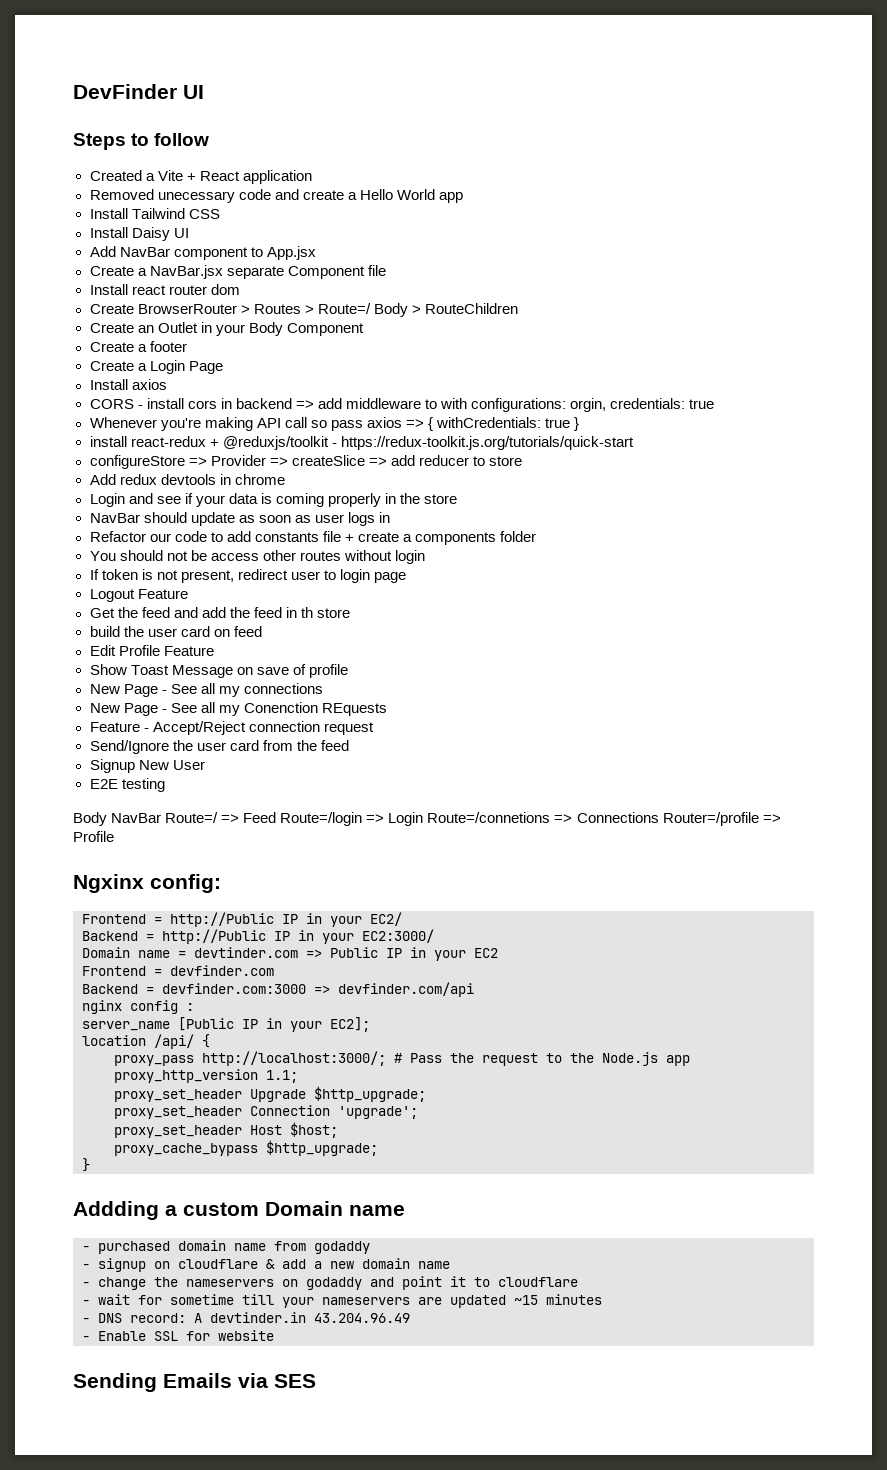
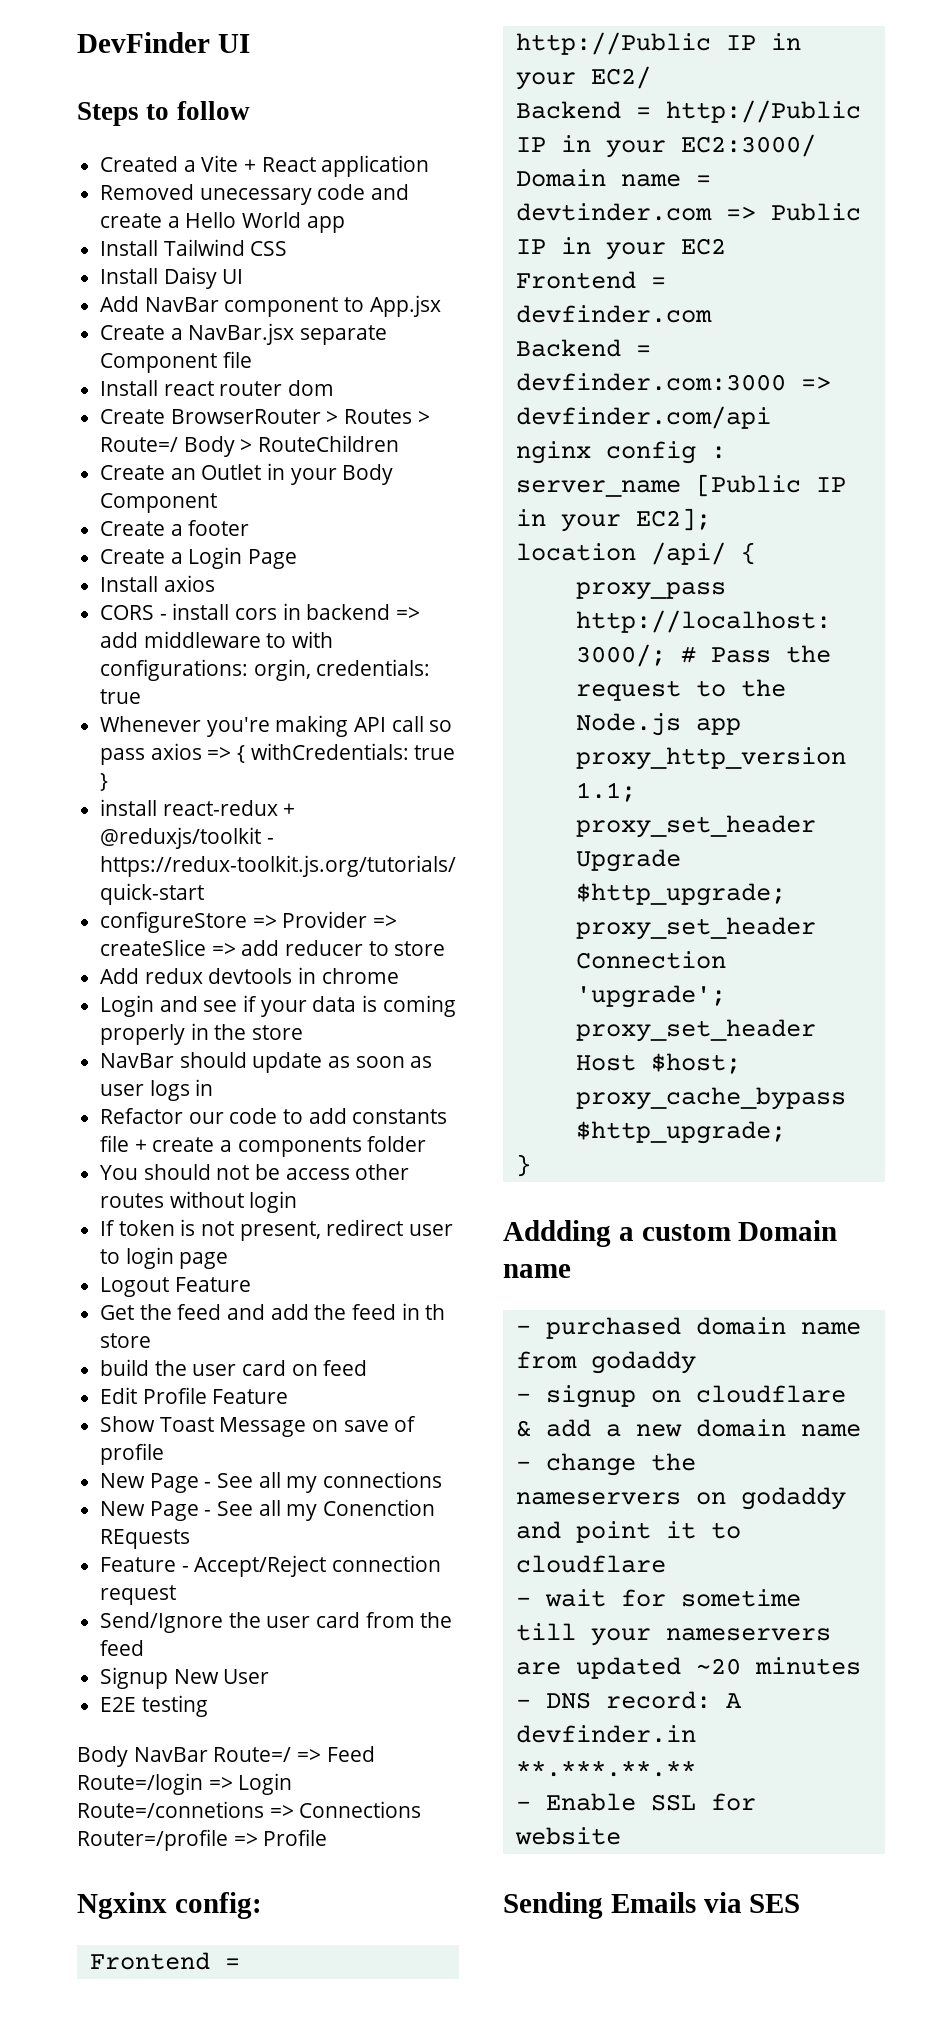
- - wait for sometime till your nameservers are updated ~15 minutes
+ - wait for sometime till your nameservers are updated ~20 minutes
- - DNS record: A devtinder.in 43.204.96.49
+ - DNS record: A devfinder.in **.***.**.**

